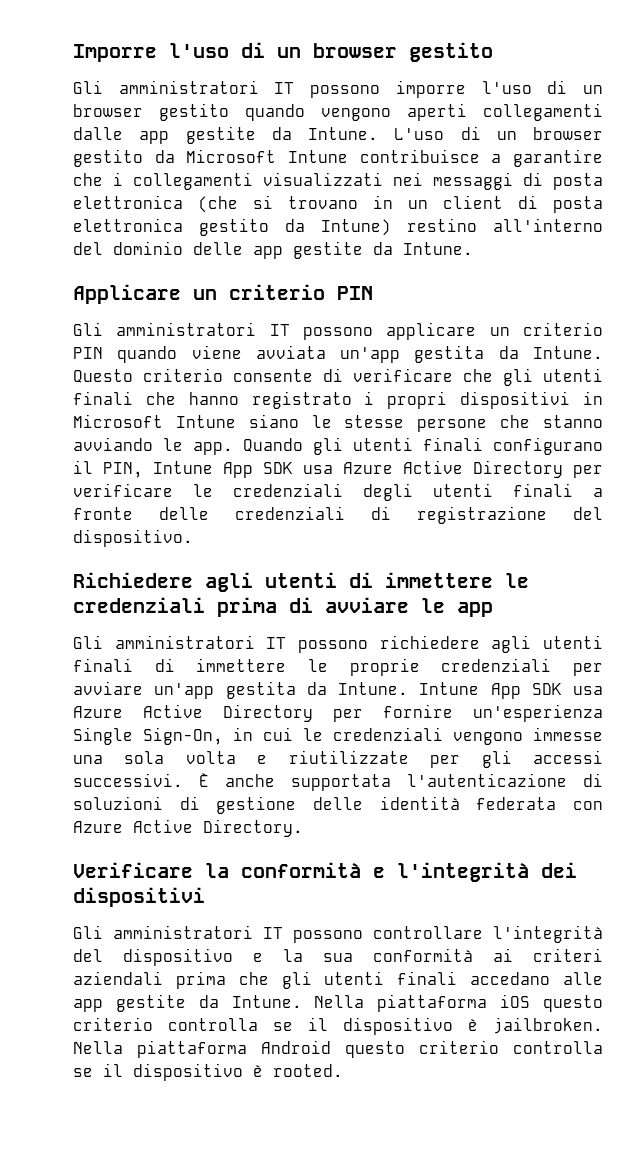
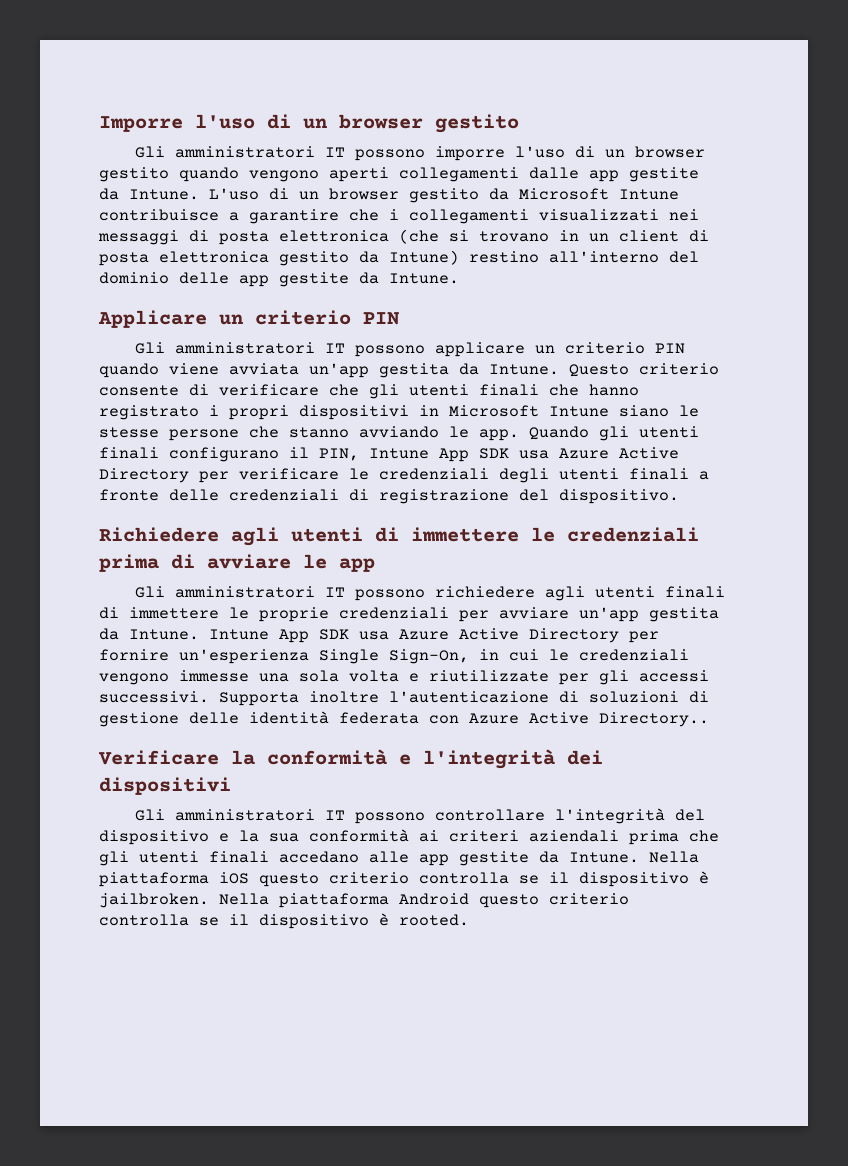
- È anche supportata l'autenticazione di soluzioni di gestione delle identità federata con Azure Active Directory.
+ Supporta inoltre l'autenticazione di soluzioni di gestione delle identità federata con Azure Active Directory..

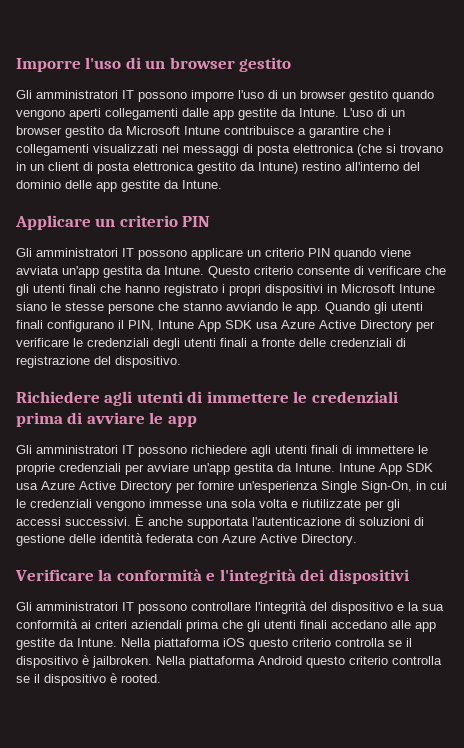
- Supporta inoltre l'autenticazione di soluzioni di gestione delle identità federata con Azure Active Directory..
+ È anche supportata l'autenticazione di soluzioni di gestione delle identità federata con Azure Active Directory.

